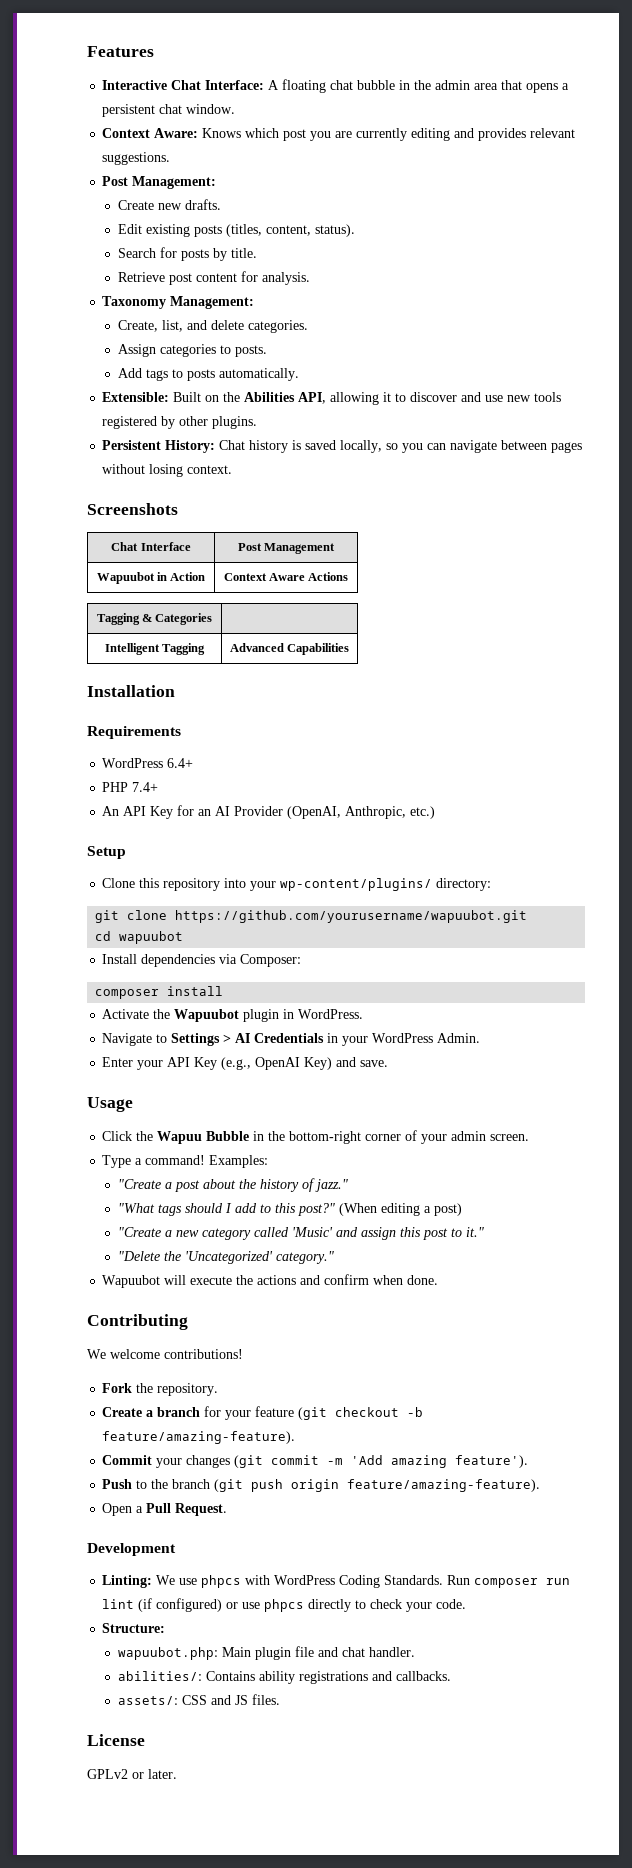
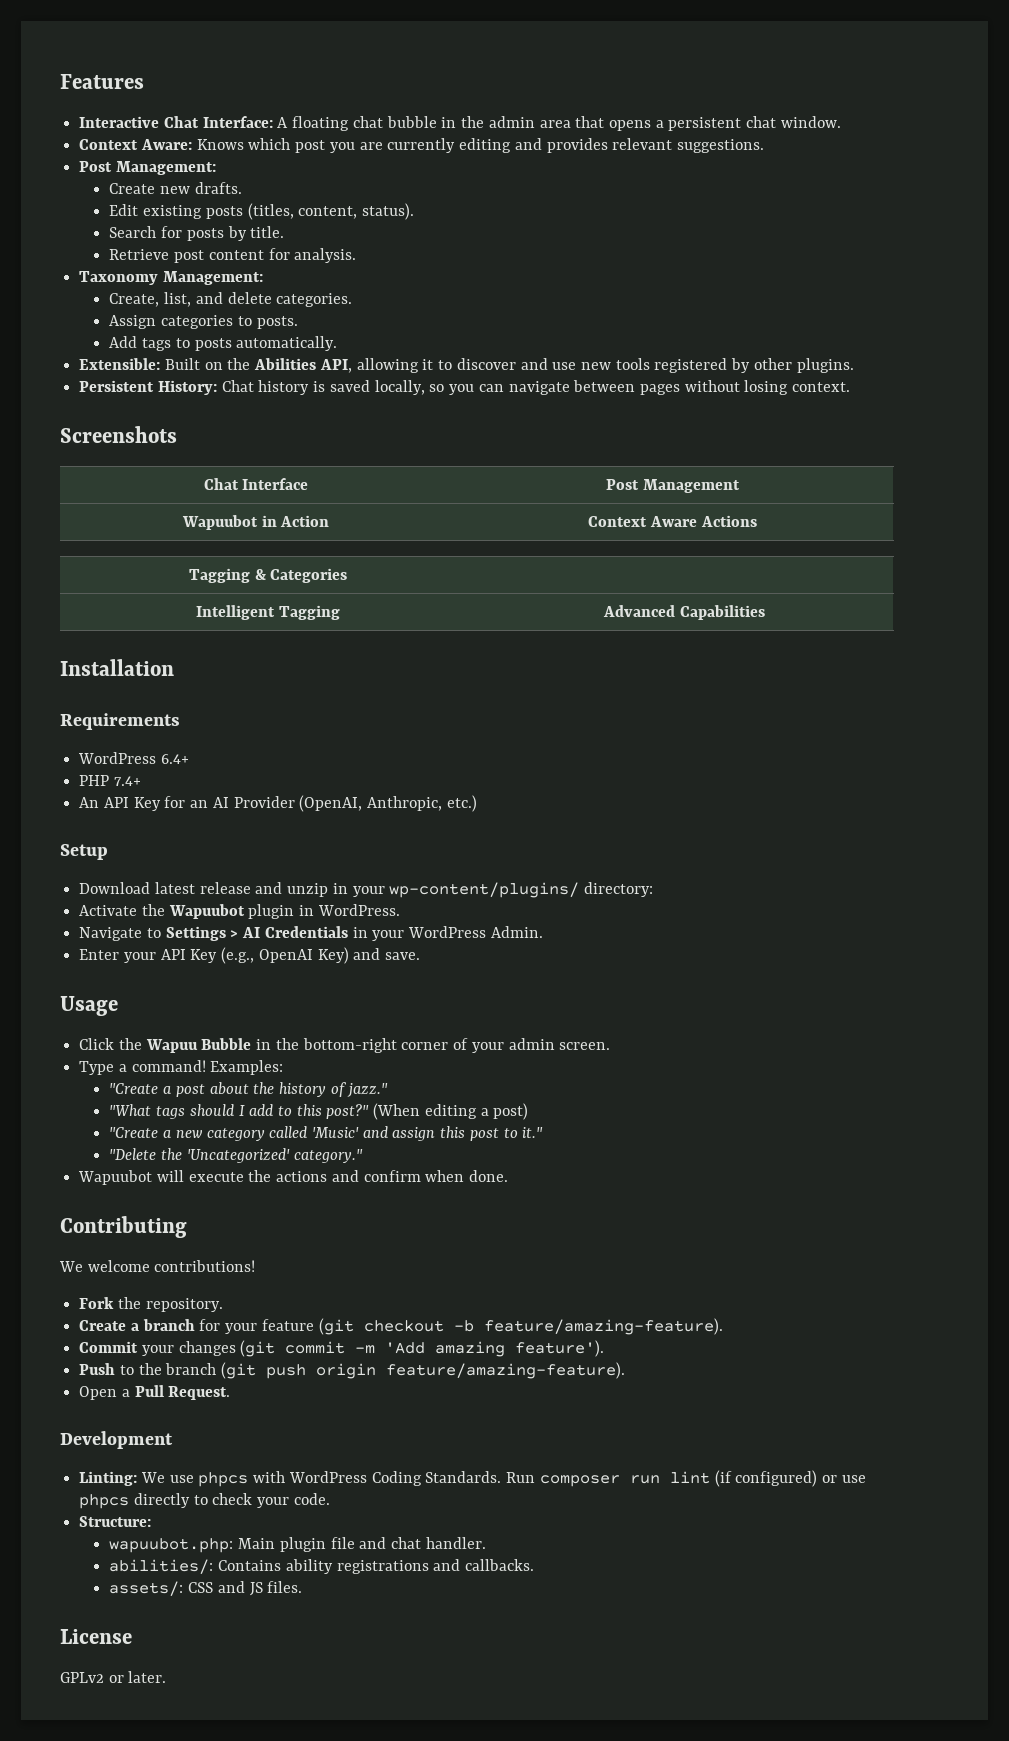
- Clone this repository into your wp-content/plugins/ directory:
- git clone https://github.com/yourusername/wapuubot.git
- cd wapuubot
- Install dependencies via Composer:
- composer install
+ Download latest release and unzip in your wp-content/plugins/ directory:

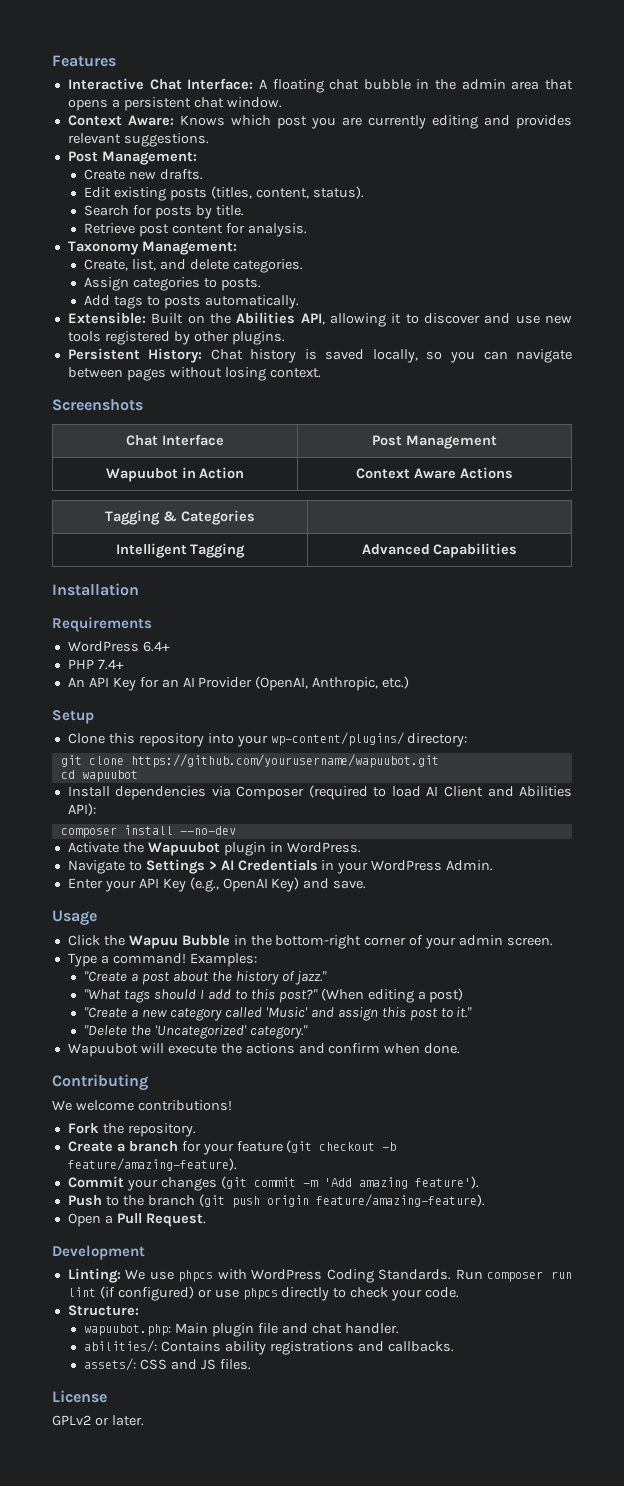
- Download latest release and unzip in your wp-content/plugins/ directory:
+ Clone this repository into your wp-content/plugins/ directory:
+ git clone https://github.com/yourusername/wapuubot.git
+ cd wapuubot
+ Install dependencies via Composer (required to load AI Client and Abilities API):
+ composer install --no-dev

